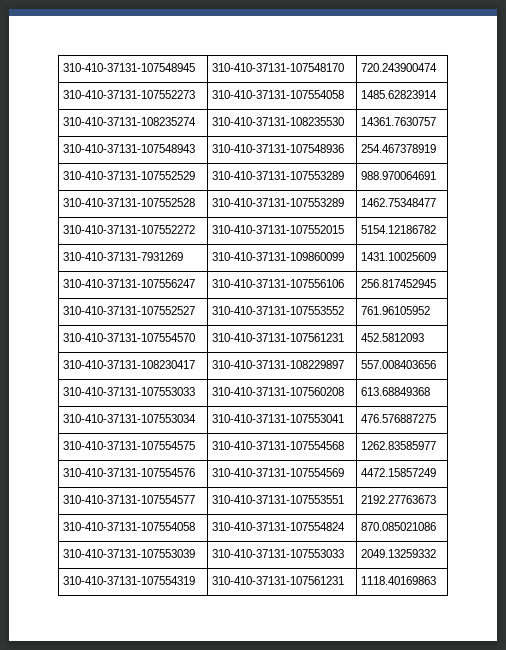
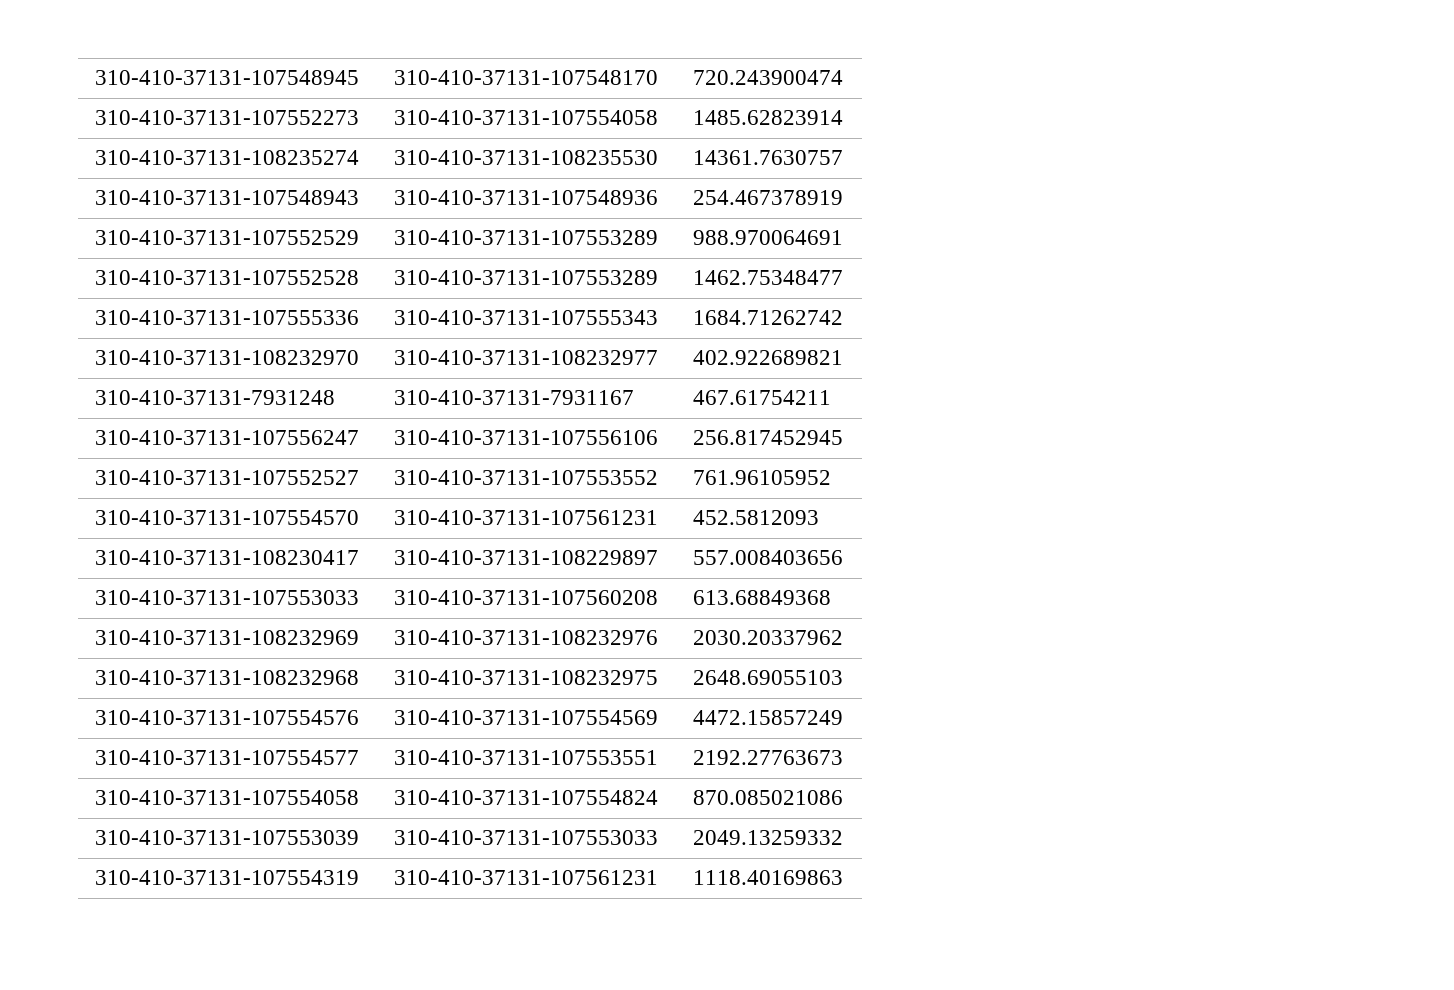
- 310-410-37131-107552272 | 310-410-37131-107552015 | 5154.12186782
- 310-410-37131-7931269 | 310-410-37131-109860099 | 1431.10025609
+ 310-410-37131-107555336 | 310-410-37131-107555343 | 1684.71262742
+ 310-410-37131-108232970 | 310-410-37131-108232977 | 402.922689821
+ 310-410-37131-7931248 | 310-410-37131-7931167 | 467.61754211
- 310-410-37131-107553034 | 310-410-37131-107553041 | 476.576887275
- 310-410-37131-107554575 | 310-410-37131-107554568 | 1262.83585977
+ 310-410-37131-108232969 | 310-410-37131-108232976 | 2030.20337962
+ 310-410-37131-108232968 | 310-410-37131-108232975 | 2648.69055103

